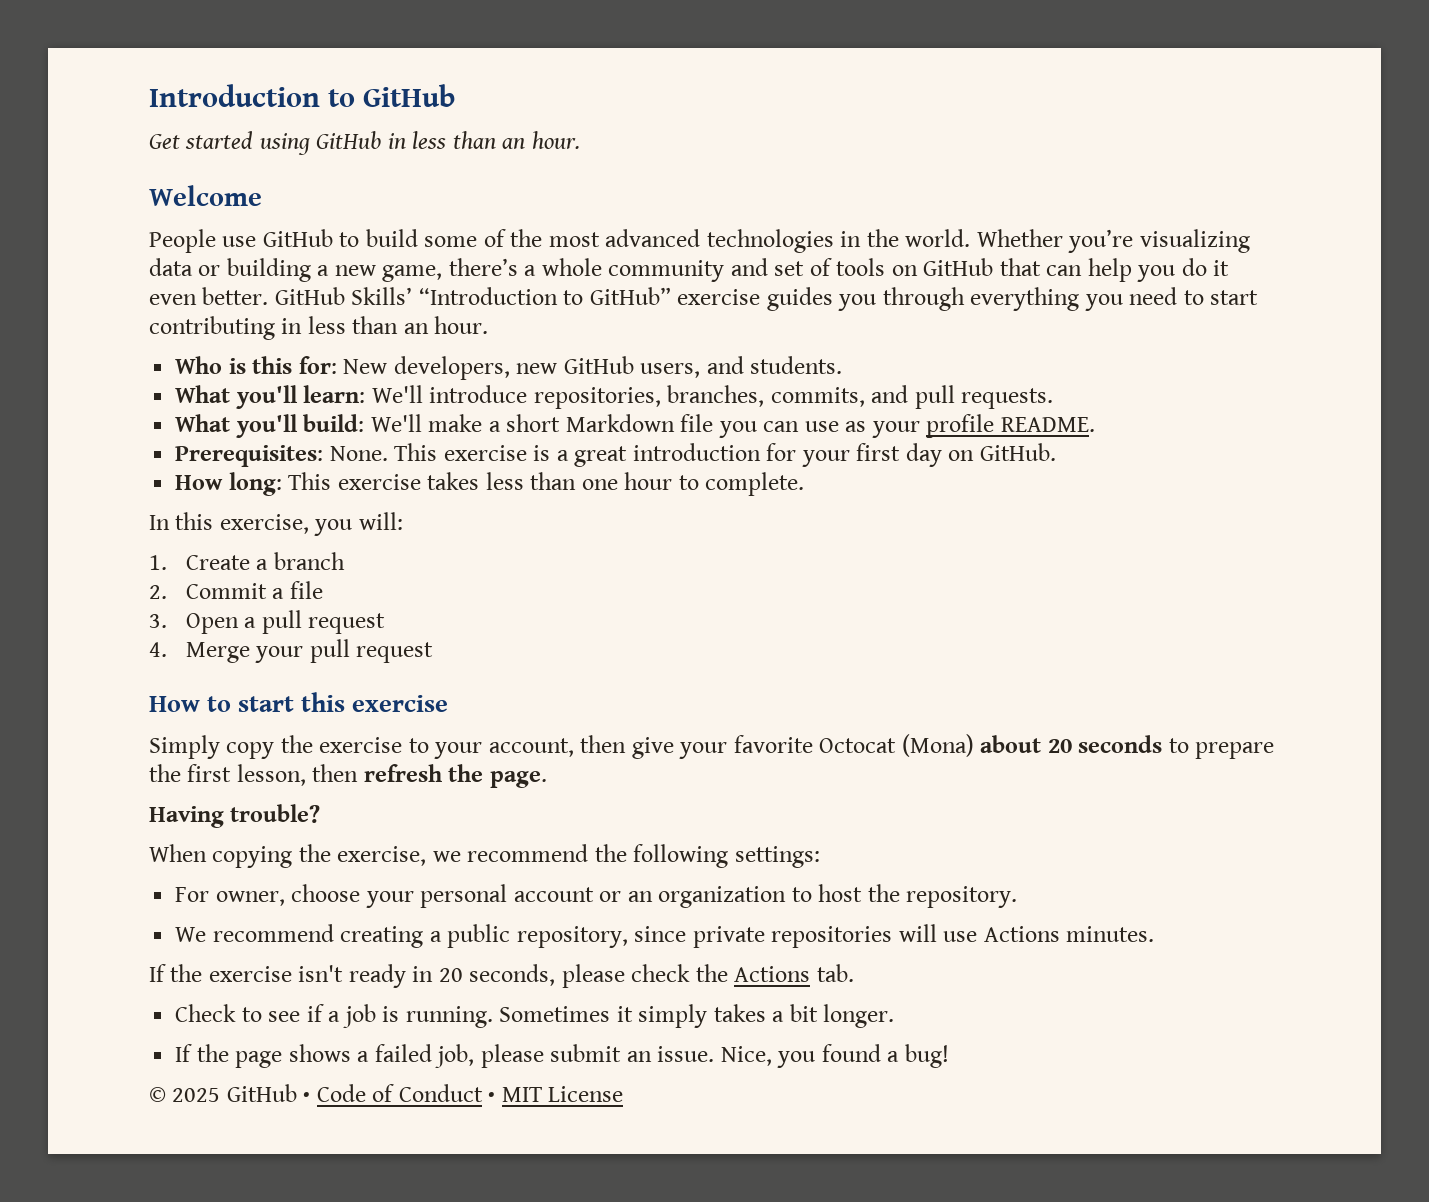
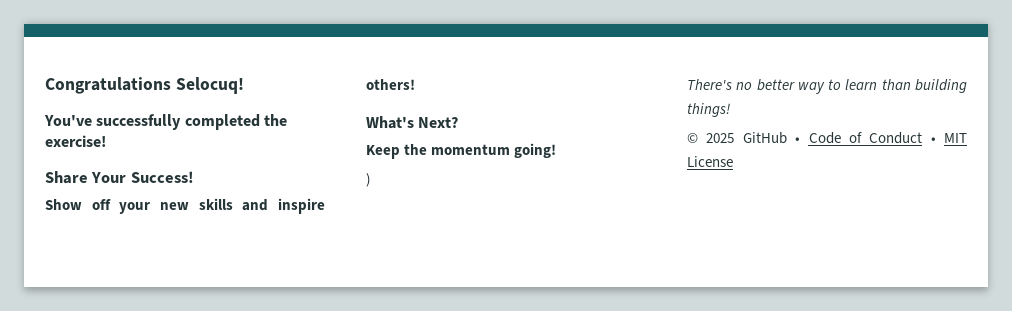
- Introduction to GitHub
- Get started using GitHub in less than an hour.
- Welcome
- People use GitHub to build some of the most advanced technologies in the world. Whether you’re visualizing data or building a new game, there’s a whole community and set of tools on GitHub that can help you do it even better. GitHub Skills’ “Introduction to GitHub” exercise guides you through everything you need to start contributing in less than an hour.
- Who is this for: New developers, new GitHub users, and students.
- What you'll learn: We'll introduce repositories, branches, commits, and pull requests.
- What you'll build: We'll make a short Markdown file you can use as your profile README.
- Prerequisites: None. This exercise is a great introduction for your first day on GitHub.
- How long: This exercise takes less than one hour to complete.
- In this exercise, you will:
- 1. Create a branch
- 2. Commit a file
- 3. Open a pull request
- 4. Merge your pull request
- How to start this exercise
- Simply copy the exercise to your account, then give your favorite Octocat (Mona) about 20 seconds to prepare the first lesson, then refresh the page.
- Having trouble?
- When copying the exercise, we recommend the following settings:
- For owner, choose your personal account or an organization to host the repository.
- We recommend creating a public repository, since private repositories will use Actions minutes.
- If the exercise isn't ready in 20 seconds, please check the Actions tab.
- Check to see if a job is running. Sometimes it simply takes a bit longer.
- If the page shows a failed job, please submit an issue. Nice, you found a bug!
+ Congratulations Selocuq!
+ You've successfully completed the exercise!
+ Share Your Success!
+ Show off your new skills and inspire others!
+ What's Next?
+ Keep the momentum going!
+ )
+ There's no better way to learn than building things!

